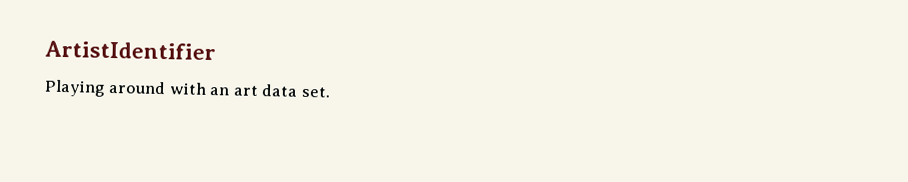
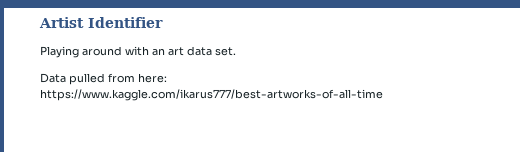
- ArtistIdentifier
+ Artist Identifier
+ Data pulled from here: https://www.kaggle.com/ikarus777/best-artworks-of-all-time

